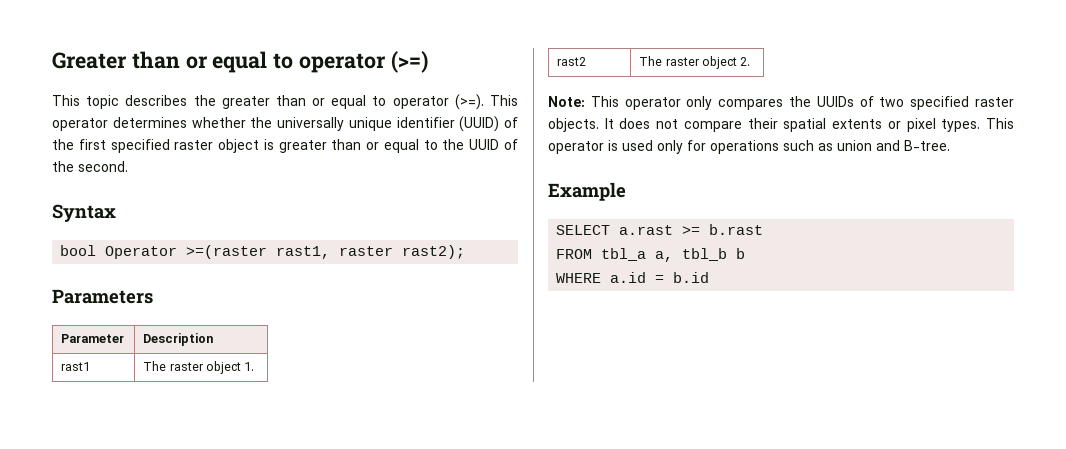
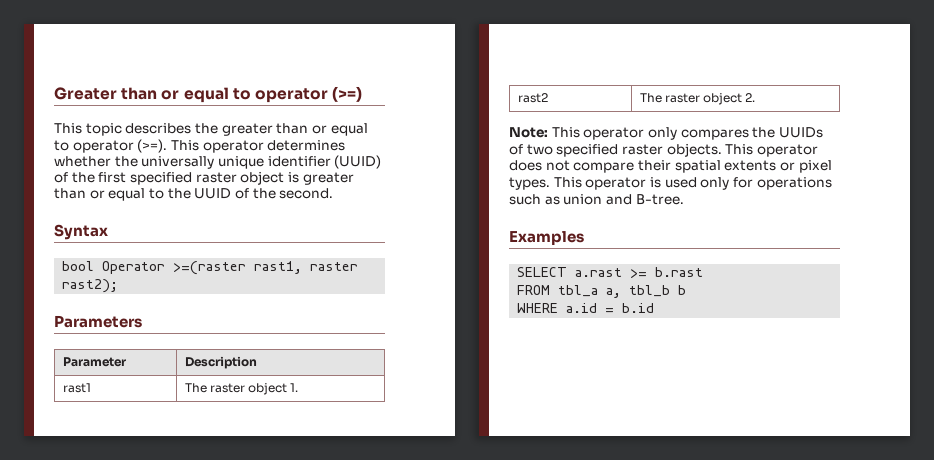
- It does not compare their spatial extents or pixel types.
+ This operator does not compare their spatial extents or pixel types.
- Example
+ Examples

